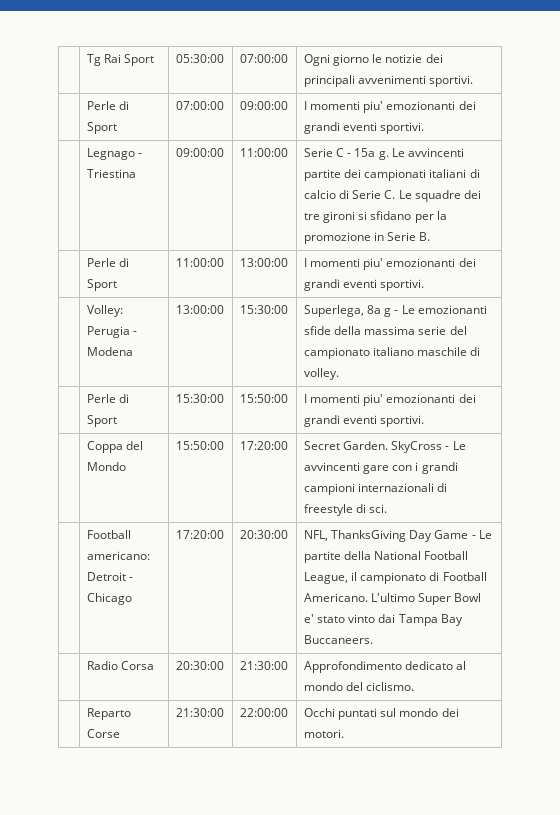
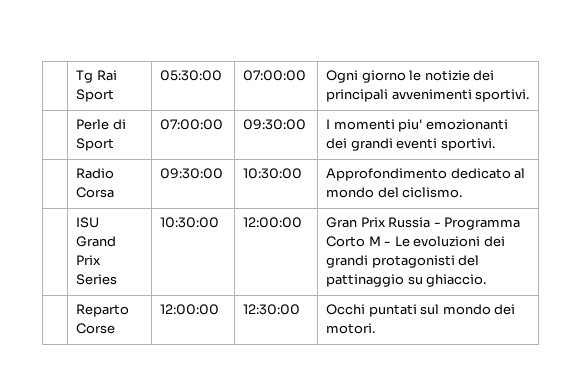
- | Perle di Sport | 07:00:00 | 09:00:00 | I momenti piu' emozionanti dei grandi eventi sportivi.
- | Legnago - Triestina | 09:00:00 | 11:00:00 | Serie C - 15a g. Le avvincenti partite dei campionati italiani di calcio di Serie C. Le squadre dei tre gironi si sfidano per la promozione in Serie B.
- | Perle di Sport | 11:00:00 | 13:00:00 | I momenti piu' emozionanti dei grandi eventi sportivi.
- | Volley: Perugia - Modena | 13:00:00 | 15:30:00 | Superlega, 8a g - Le emozionanti sfide della massima serie del campionato italiano maschile di volley.
- | Perle di Sport | 15:30:00 | 15:50:00 | I momenti piu' emozionanti dei grandi eventi sportivi.
- | Coppa del Mondo | 15:50:00 | 17:20:00 | Secret Garden. SkyCross - Le avvincenti gare con i grandi campioni internazionali di freestyle di sci.
- | Football americano: Detroit - Chicago | 17:20:00 | 20:30:00 | NFL, ThanksGiving Day Game - Le partite della National Football League, il campionato di Football Americano. L'ultimo Super Bowl e' stato vinto dai Tampa Bay Buccaneers.
+ | Perle di Sport | 07:00:00 | 09:30:00 | I momenti piu' emozionanti dei grandi eventi sportivi.
- | Radio Corsa | 20:30:00 | 21:30:00 | Approfondimento dedicato al mondo del ciclismo.
+ | Radio Corsa | 09:30:00 | 10:30:00 | Approfondimento dedicato al mondo del ciclismo.
+ | ISU Grand Prix Series | 10:30:00 | 12:00:00 | Gran Prix Russia - Programma Corto M - Le evoluzioni dei grandi protagonisti del pattinaggio su ghiaccio.
- | Reparto Corse | 21:30:00 | 22:00:00 | Occhi puntati sul mondo dei motori.
+ | Reparto Corse | 12:00:00 | 12:30:00 | Occhi puntati sul mondo dei motori.

